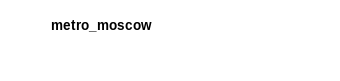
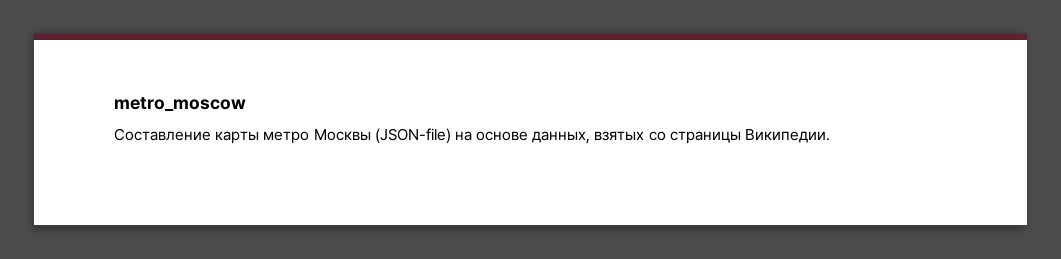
+ Составление карты метро Москвы (JSON-file) на основе данных, взятых со страницы Википедии.

